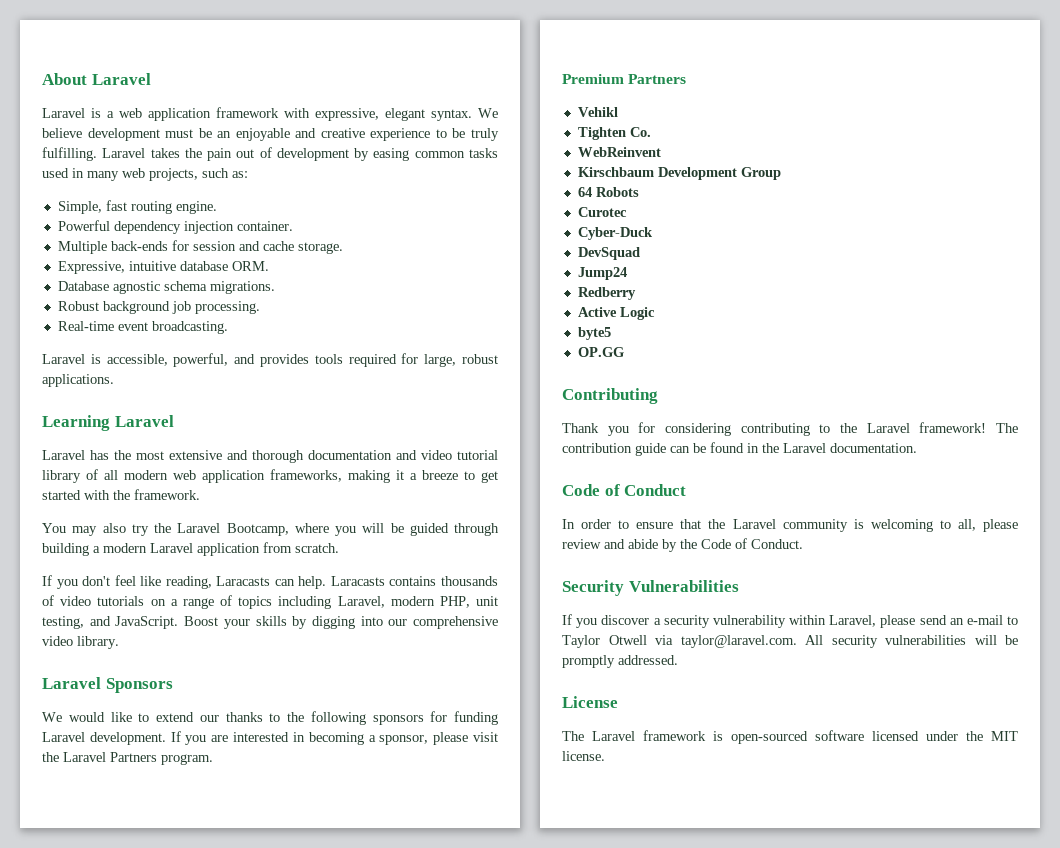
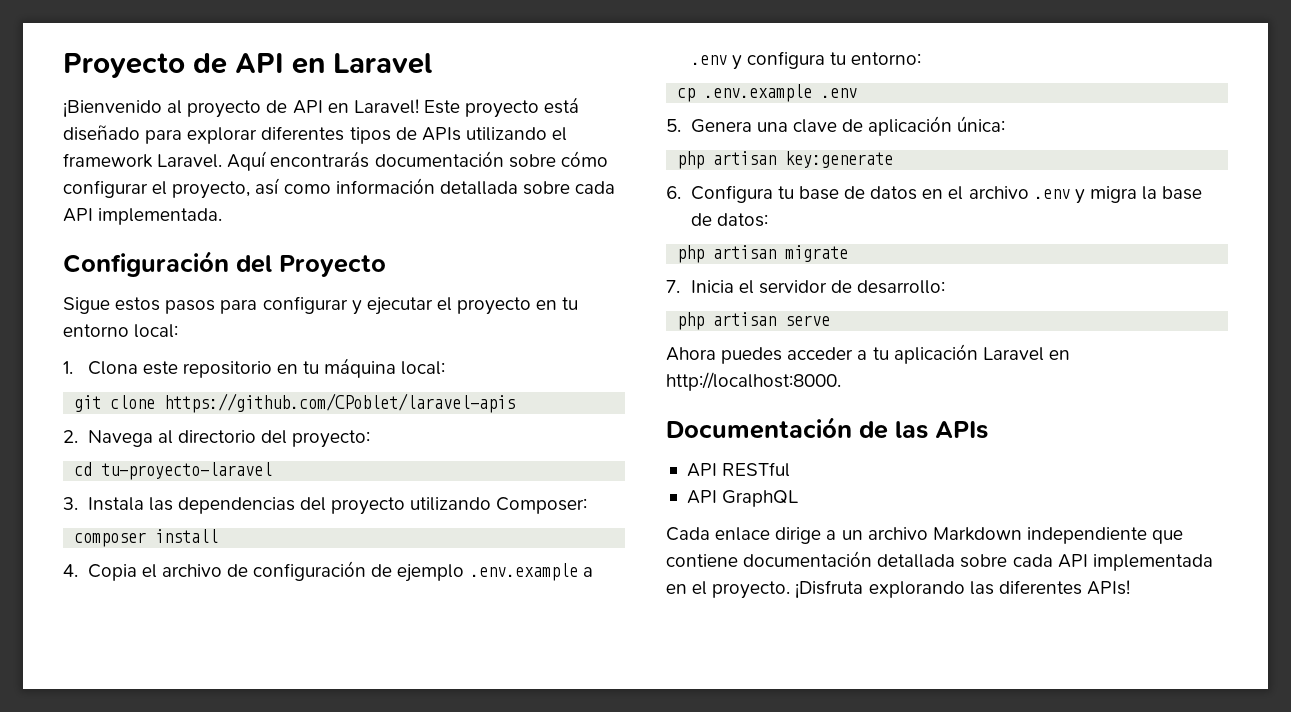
- About Laravel
- Laravel is a web application framework with expressive, elegant syntax. We believe development must be an enjoyable and creative experience to be truly fulfilling. Laravel takes the pain out of development by easing common tasks used in many web projects, such as:
- Simple, fast routing engine.
- Powerful dependency injection container.
- Multiple back-ends for session and cache storage.
- Expressive, intuitive database ORM.
- Database agnostic schema migrations.
- Robust background job processing.
- Real-time event broadcasting.
- Laravel is accessible, powerful, and provides tools required for large, robust applications.
- Learning Laravel
- Laravel has the most extensive and thorough documentation and video tutorial library of all modern web application frameworks, making it a breeze to get started with the framework.
- You may also try the Laravel Bootcamp, where you will be guided through building a modern Laravel application from scratch.
- If you don't feel like reading, Laracasts can help. Laracasts contains thousands of video tutorials on a range of topics including Laravel, modern PHP, unit testing, and JavaScript. Boost your skills by digging into our comprehensive video library.
- Laravel Sponsors
- We would like to extend our thanks to the following sponsors for funding Laravel development. If you are interested in becoming a sponsor, please visit the Laravel Partners program.
- Premium Partners
- Vehikl
- Tighten Co.
- WebReinvent
- Kirschbaum Development Group
- 64 Robots
- Curotec
- Cyber-Duck
- DevSquad
- Jump24
- Redberry
- Active Logic
- byte5
- OP.GG
- Contributing
- Thank you for considering contributing to the Laravel framework! The contribution guide can be found in the Laravel documentation.
- Code of Conduct
- In order to ensure that the Laravel community is welcoming to all, please review and abide by the Code of Conduct.
- Security Vulnerabilities
- If you discover a security vulnerability within Laravel, please send an e-mail to Taylor Otwell via taylor@laravel.com. All security vulnerabilities will be promptly addressed.
- License
- The Laravel framework is open-sourced software licensed under the MIT license.
+ Proyecto de API en Laravel
+ ¡Bienvenido al proyecto de API en Laravel! Este proyecto está diseñado para explorar diferentes tipos de APIs utilizando el framework Laravel. Aquí encontrarás documentación sobre cómo configurar el proyecto, así como información detallada sobre cada API implementada.
+ Configuración del Proyecto
+ Sigue estos pasos para configurar y ejecutar el proyecto en tu entorno local:
+ 1. Clona este repositorio en tu máquina local:
+ git clone https://github.com/CPoblet/laravel-apis
+ 2. Navega al directorio del proyecto:
+ cd tu-proyecto-laravel
+ 3. Instala las dependencias del proyecto utilizando Composer:
+ composer install
+ 4. Copia el archivo de configuración de ejemplo .env.example a .env y configura tu entorno:
+ cp .env.example .env
+ 5. Genera una clave de aplicación única:
+ php artisan key:generate
+ 6. Configura tu base de datos en el archivo .env y migra la base de datos:
+ php artisan migrate
+ 7. Inicia el servidor de desarrollo:
+ php artisan serve
+ Ahora puedes acceder a tu aplicación Laravel en http://localhost:8000.
+ Documentación de las APIs
+ API RESTful
+ API GraphQL
+ Cada enlace dirige a un archivo Markdown independiente que contiene documentación detallada sobre cada API implementada en el proyecto. ¡Disfruta explorando las diferentes APIs!

